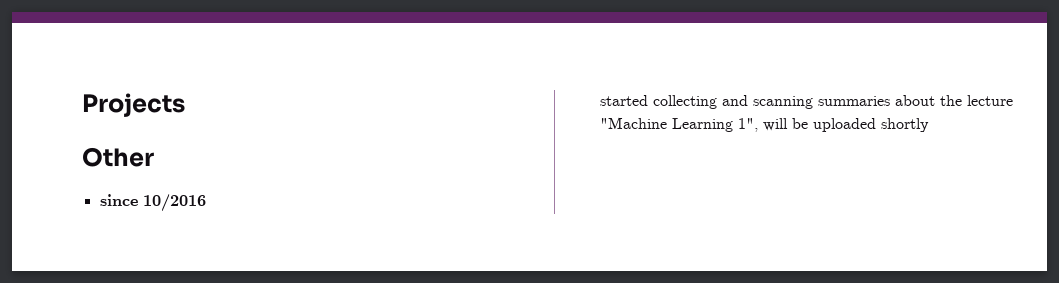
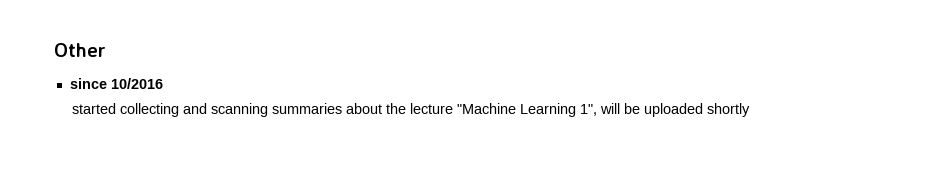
- Projects

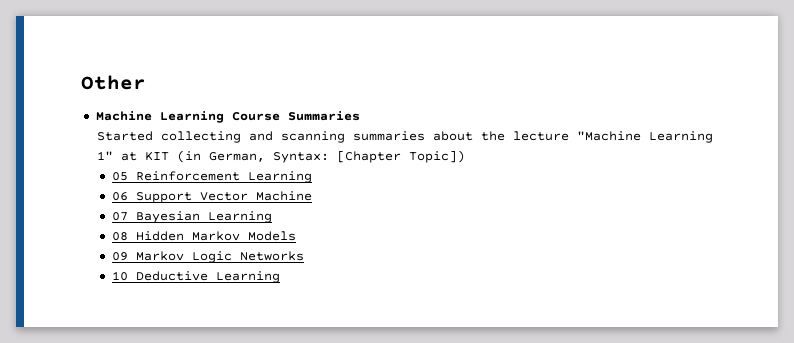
- since 10/2016
- started collecting and scanning summaries about the lecture "Machine Learning 1", will be uploaded shortly
+ Machine Learning Course Summaries
+ Started collecting and scanning summaries about the lecture "Machine Learning 1" at KIT (in German, Syntax: [Chapter Topic])
+ 05 Reinforcement Learning
+ 06 Support Vector Machine
+ 07 Bayesian Learning
+ 08 Hidden Markov Models
+ 09 Markov Logic Networks
+ 10 Deductive Learning

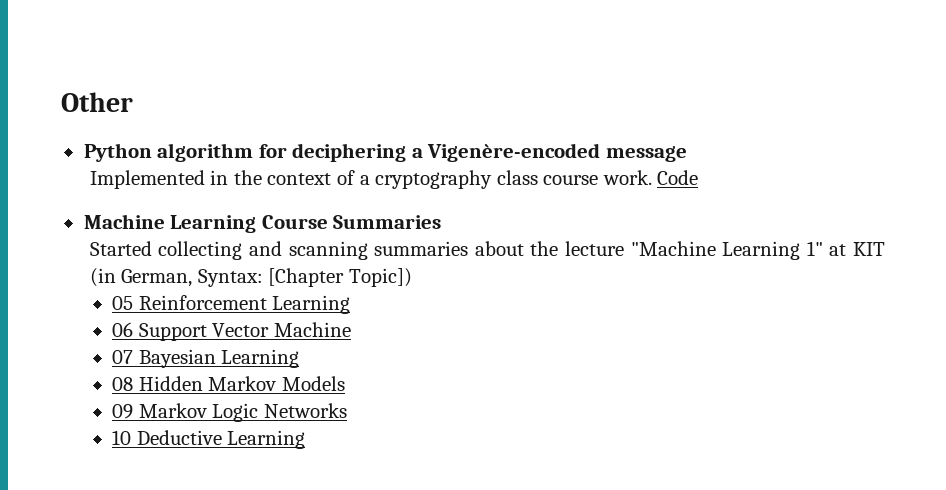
+ Python algorithm for deciphering a Vigenère-encoded message
+ Implemented in the context of a cryptography class course work. Code

